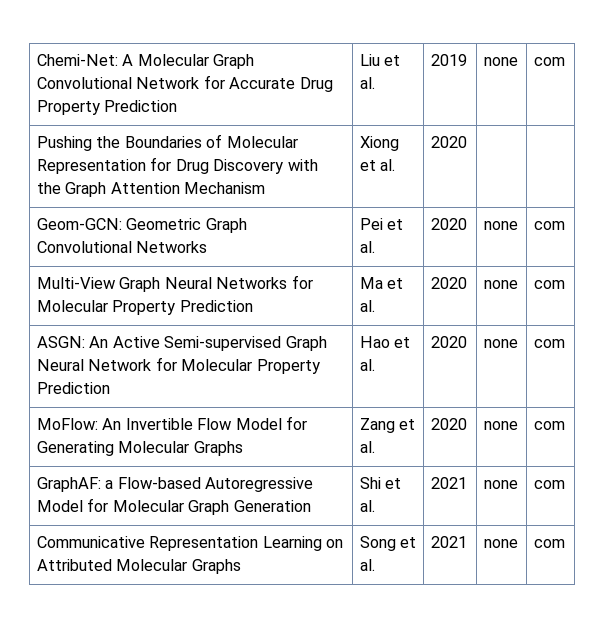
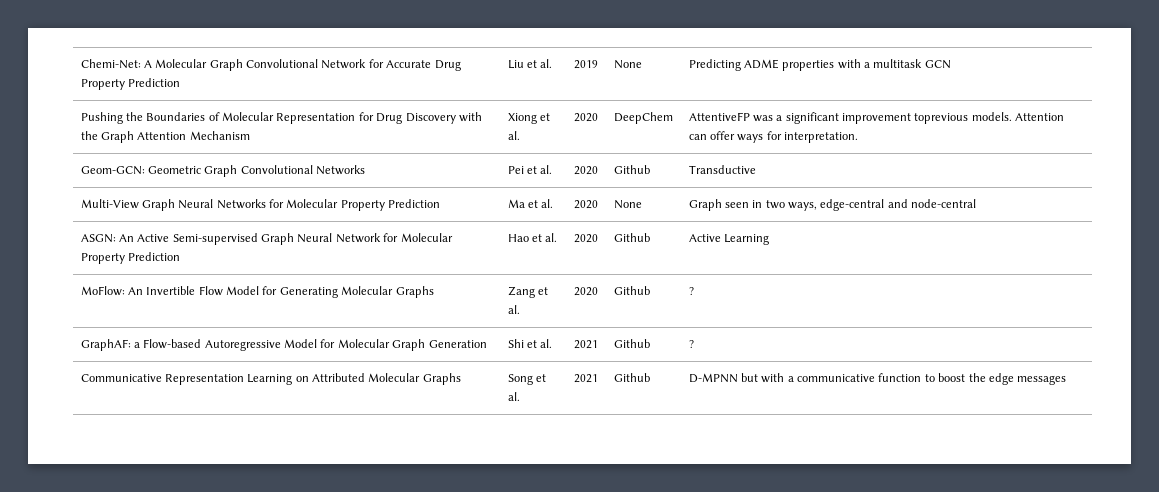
- Chemi-Net: A Molecular Graph Convolutional Network for Accurate Drug Property Prediction | Liu et al. | 2019 | none | com
+ Chemi-Net: A Molecular Graph Convolutional Network for Accurate Drug Property Prediction | Liu et al. | 2019 | None | Predicting ADME properties with a multitask GCN
- Pushing the Boundaries of Molecular Representation for Drug Discovery with the Graph Attention Mechanism | Xiong et al. | 2020 | |
+ Pushing the Boundaries of Molecular Representation for Drug Discovery with the Graph Attention Mechanism | Xiong et al. | 2020 | DeepChem | AttentiveFP was a significant improvement toprevious models. Attention can offer ways for interpretation.
- Geom-GCN: Geometric Graph Convolutional Networks | Pei et al. | 2020 | none | com
+ Geom-GCN: Geometric Graph Convolutional Networks | Pei et al. | 2020 | Github | Transductive
- Multi-View Graph Neural Networks for Molecular Property Prediction | Ma et al. | 2020 | none | com
+ Multi-View Graph Neural Networks for Molecular Property Prediction | Ma et al. | 2020 | None | Graph seen in two ways, edge-central and node-central
- ASGN: An Active Semi-supervised Graph Neural Network for Molecular Property Prediction | Hao et al. | 2020 | none | com
+ ASGN: An Active Semi-supervised Graph Neural Network for Molecular Property Prediction | Hao et al. | 2020 | Github | Active Learning
- MoFlow: An Invertible Flow Model for Generating Molecular Graphs | Zang et al. | 2020 | none | com
+ MoFlow: An Invertible Flow Model for Generating Molecular Graphs | Zang et al. | 2020 | Github | ?
- GraphAF: a Flow-based Autoregressive Model for Molecular Graph Generation | Shi et al. | 2021 | none | com
+ GraphAF: a Flow-based Autoregressive Model for Molecular Graph Generation | Shi et al. | 2021 | Github | ?
- Communicative Representation Learning on Attributed Molecular Graphs | Song et al. | 2021 | none | com
+ Communicative Representation Learning on Attributed Molecular Graphs | Song et al. | 2021 | Github | D-MPNN but with a communicative function to boost the edge messages

